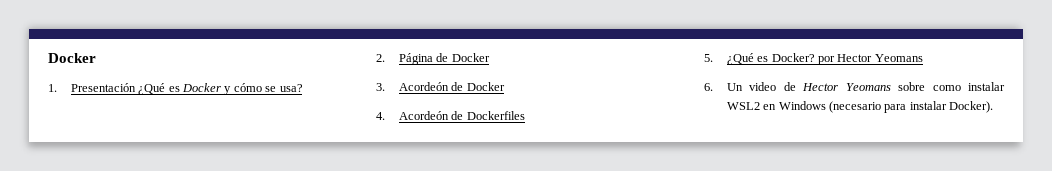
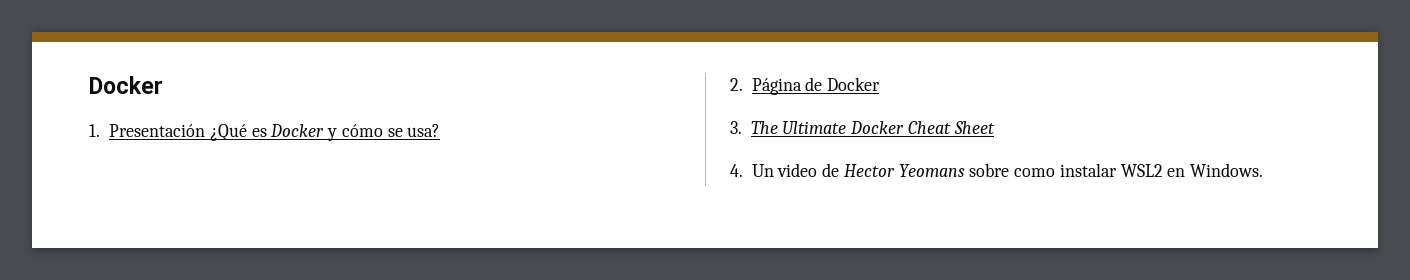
- 3. Acordeón de Docker
- 4. Acordeón de Dockerfiles
- 5. ¿Qué es Docker? por Hector Yeomans
- 6. Un video de Hector Yeomans sobre como instalar WSL2 en Windows (necesario para instalar Docker).
+ 3. The Ultimate Docker Cheat Sheet
+ 4. Un video de Hector Yeomans sobre como instalar WSL2 en Windows.

